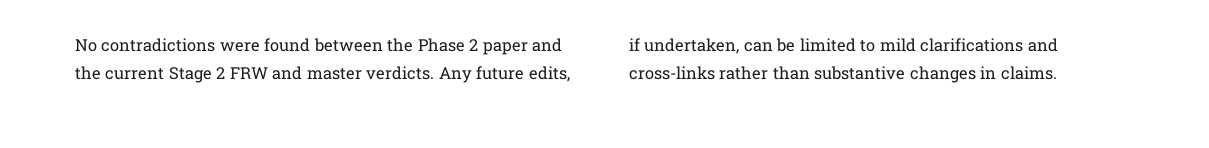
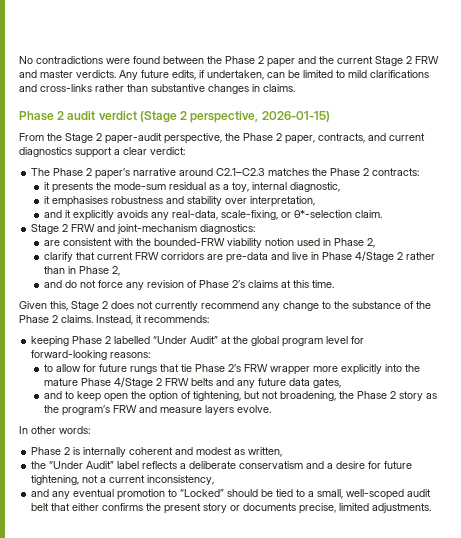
+ Phase 2 audit verdict (Stage 2 perspective, 2026-01-15)
+ From the Stage 2 paper-audit perspective, the Phase 2 paper, contracts, and current diagnostics support a clear verdict:
+ The Phase 2 paper’s narrative around C2.1–C2.3 matches the Phase 2 contracts:
+ it presents the mode-sum residual as a toy, internal diagnostic,
+ it emphasises robustness and stability over interpretation,
+ and it explicitly avoids any real-data, scale-fixing, or θ*-selection claim.
+ Stage 2 FRW and joint-mechanism diagnostics:
+ are consistent with the bounded-FRW viability notion used in Phase 2,
+ clarify that current FRW corridors are pre-data and live in Phase 4/Stage 2 rather than in Phase 2,
+ and do not force any revision of Phase 2’s claims at this time.
+ Given this, Stage 2 does not currently recommend any change to the substance of the Phase 2 claims. Instead, it recommends:
+ keeping Phase 2 labelled “Under Audit” at the global program level for forward-looking reasons:
+ to allow for future rungs that tie Phase 2’s FRW wrapper more explicitly into the mature Phase 4/Stage 2 FRW belts and any future data gates,
+ and to keep open the option of tightening, but not broadening, the Phase 2 story as the program’s FRW and measure layers evolve.
+ In other words:
+ Phase 2 is internally coherent and modest as written,
+ the “Under Audit” label reflects a deliberate conservatism and a desire for future tightening, not a current inconsistency,
+ and any eventual promotion to “Locked” should be tied to a small, well-scoped audit belt that either confirms the present story or documents precise, limited adjustments.

